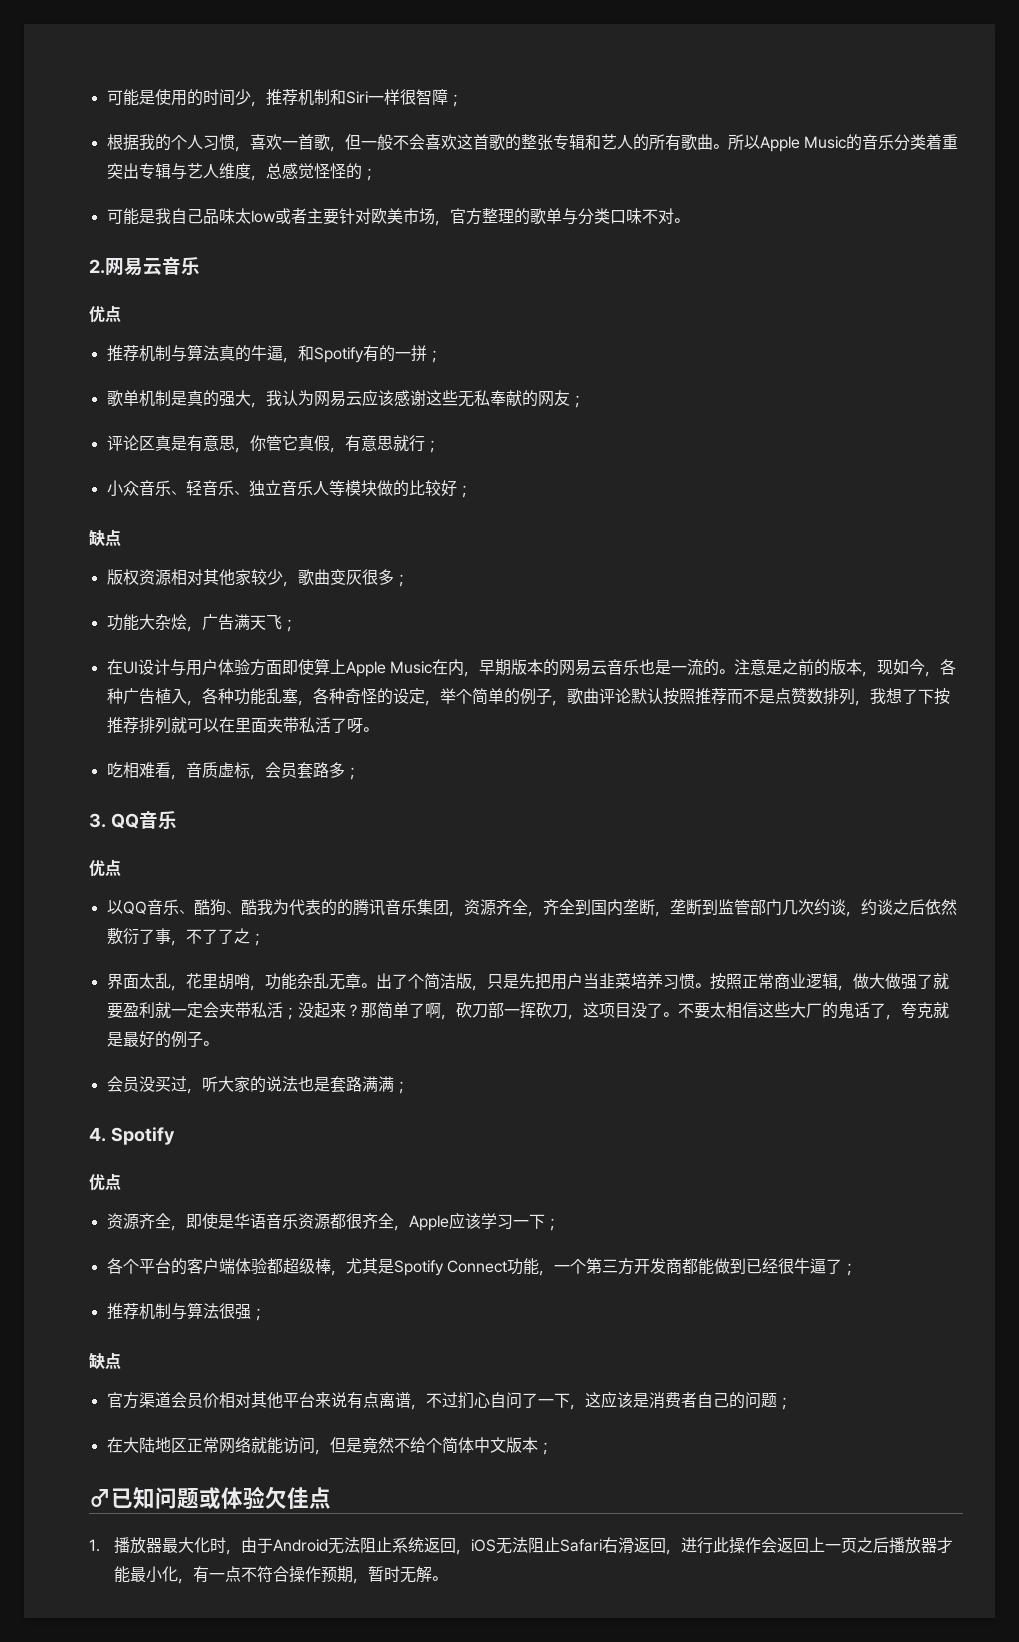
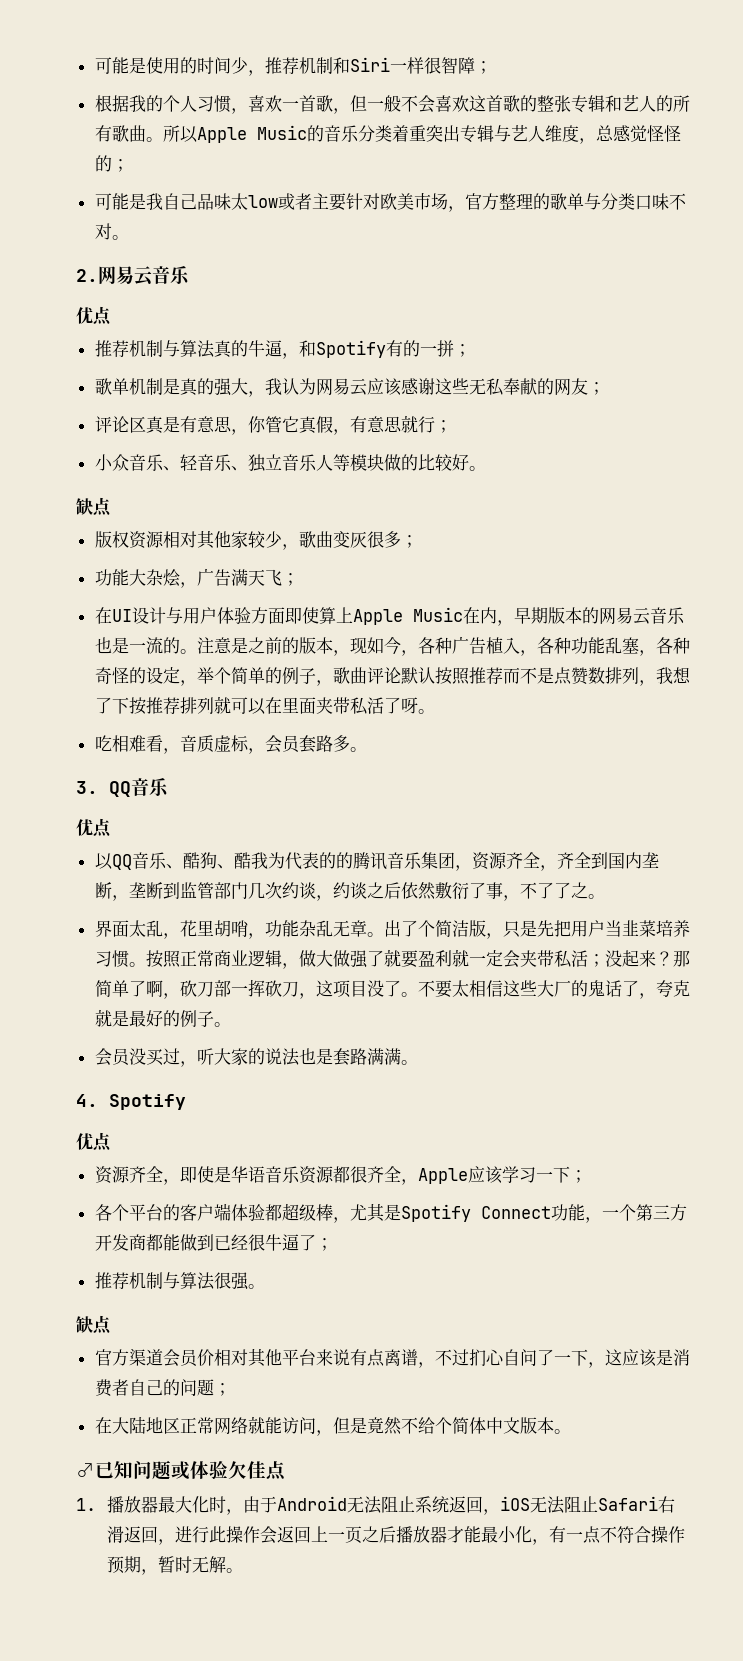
- 小众音乐、轻音乐、独立音乐人等模块做的比较好；
+ 小众音乐、轻音乐、独立音乐人等模块做的比较好。
- 吃相难看，音质虚标，会员套路多；
+ 吃相难看，音质虚标，会员套路多。
- 以QQ音乐、酷狗、酷我为代表的的腾讯音乐集团，资源齐全，齐全到国内垄断，垄断到监管部门几次约谈，约谈之后依然敷衍了事，不了了之；
+ 以QQ音乐、酷狗、酷我为代表的的腾讯音乐集团，资源齐全，齐全到国内垄断，垄断到监管部门几次约谈，约谈之后依然敷衍了事，不了了之。
- 会员没买过，听大家的说法也是套路满满；
+ 会员没买过，听大家的说法也是套路满满。
- 推荐机制与算法很强；
+ 推荐机制与算法很强。
- 在大陆地区正常网络就能访问，但是竟然不给个简体中文版本；
+ 在大陆地区正常网络就能访问，但是竟然不给个简体中文版本。

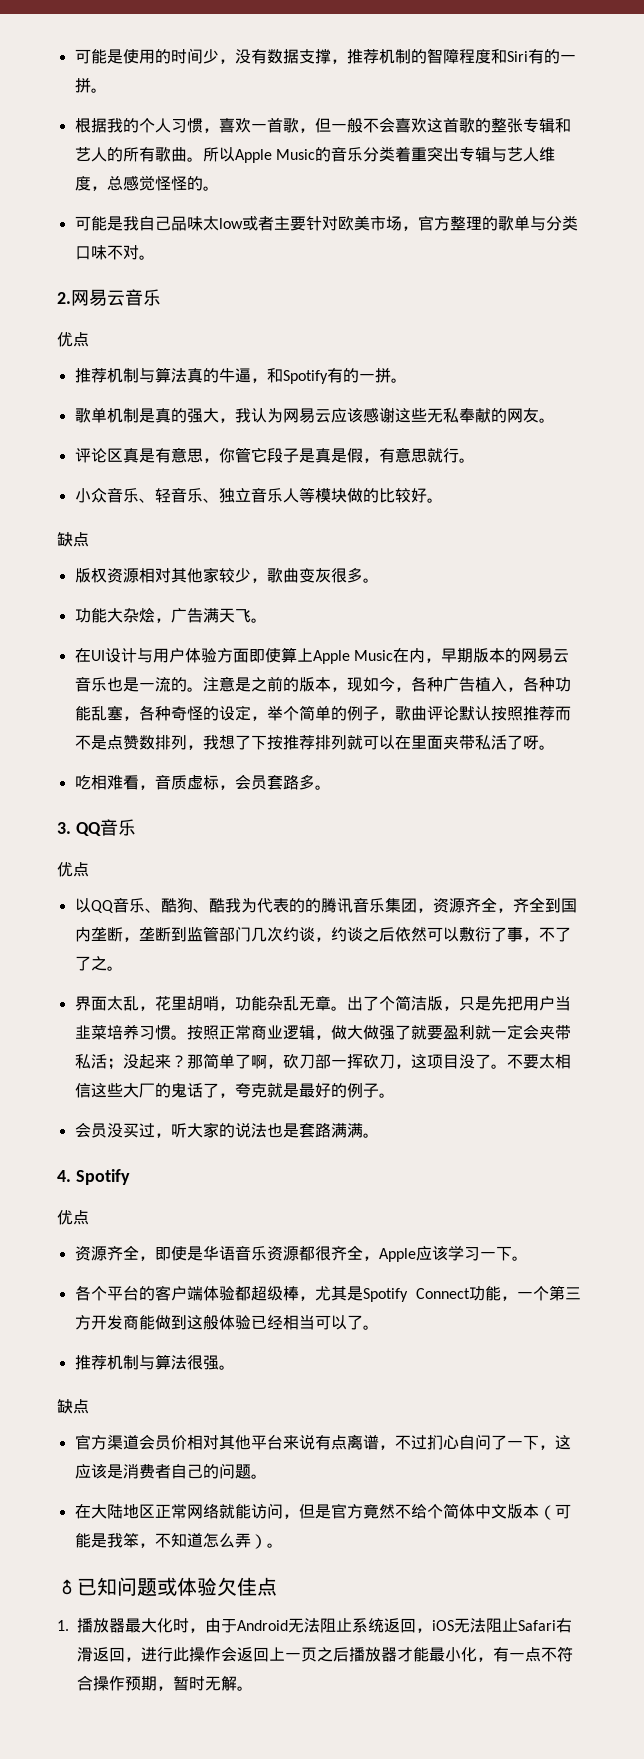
- 可能是使用的时间少，推荐机制和Siri一样很智障；
+ 可能是使用的时间少，没有数据支撑，推荐机制的智障程度和Siri有的一拼。
- 所以Apple Music的音乐分类着重突出专辑与艺人维度，总感觉怪怪的；
+ 所以Apple Music的音乐分类着重突出专辑与艺人维度，总感觉怪怪的。
- 推荐机制与算法真的牛逼，和Spotify有的一拼；
+ 推荐机制与算法真的牛逼，和Spotify有的一拼。
- 歌单机制是真的强大，我认为网易云应该感谢这些无私奉献的网友；
+ 歌单机制是真的强大，我认为网易云应该感谢这些无私奉献的网友。
- 评论区真是有意思，你管它真假，有意思就行；
+ 评论区真是有意思，你管它段子是真是假，有意思就行。
- 版权资源相对其他家较少，歌曲变灰很多；
+ 版权资源相对其他家较少，歌曲变灰很多。
- 功能大杂烩，广告满天飞；
+ 功能大杂烩，广告满天飞。
- 以QQ音乐、酷狗、酷我为代表的的腾讯音乐集团，资源齐全，齐全到国内垄断，垄断到监管部门几次约谈，约谈之后依然敷衍了事，不了了之。
+ 以QQ音乐、酷狗、酷我为代表的的腾讯音乐集团，资源齐全，齐全到国内垄断，垄断到监管部门几次约谈，约谈之后依然可以敷衍了事，不了了之。
- 资源齐全，即使是华语音乐资源都很齐全，Apple应该学习一下；
+ 资源齐全，即使是华语音乐资源都很齐全，Apple应该学习一下。
- 各个平台的客户端体验都超级棒，尤其是Spotify Connect功能，一个第三方开发商都能做到已经很牛逼了；
+ 各个平台的客户端体验都超级棒，尤其是Spotify Connect功能，一个第三方开发商能做到这般体验已经相当可以了。
- 官方渠道会员价相对其他平台来说有点离谱，不过扪心自问了一下，这应该是消费者自己的问题；
+ 官方渠道会员价相对其他平台来说有点离谱，不过扪心自问了一下，这应该是消费者自己的问题。
- 在大陆地区正常网络就能访问，但是竟然不给个简体中文版本。
+ 在大陆地区正常网络就能访问，但是官方竟然不给个简体中文版本（可能是我笨，不知道怎么弄）。

